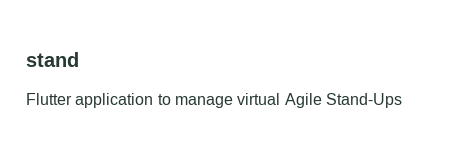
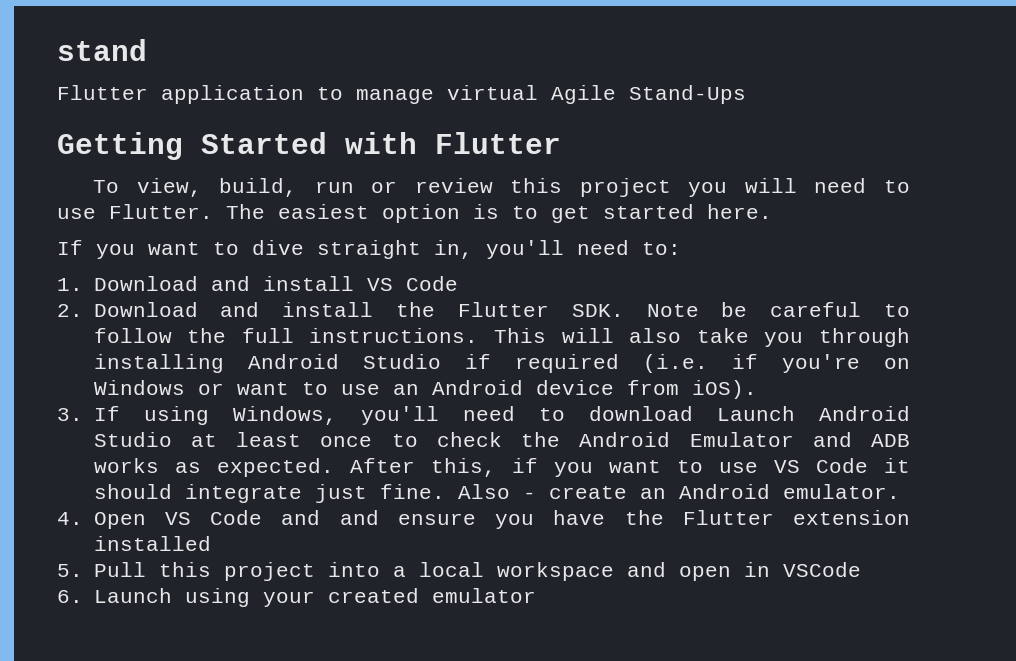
+ Getting Started with Flutter
+ To view, build, run or review this project you will need to use Flutter. The easiest option is to get started here.
+ If you want to dive straight in, you'll need to:
+ 1. Download and install VS Code
+ 2. Download and install the Flutter SDK. Note be careful to follow the full instructions. This will also take you through installing Android Studio if required (i.e. if you're on Windows or want to use an Android device from iOS).
+ 3. If using Windows, you'll need to download Launch Android Studio at least once to check the Android Emulator and ADB works as expected. After this, if you want to use VS Code it should integrate just fine. Also - create an Android emulator.
+ 4. Open VS Code and and ensure you have the Flutter extension installed
+ 5. Pull this project into a local workspace and open in VSCode
+ 6. Launch using your created emulator

